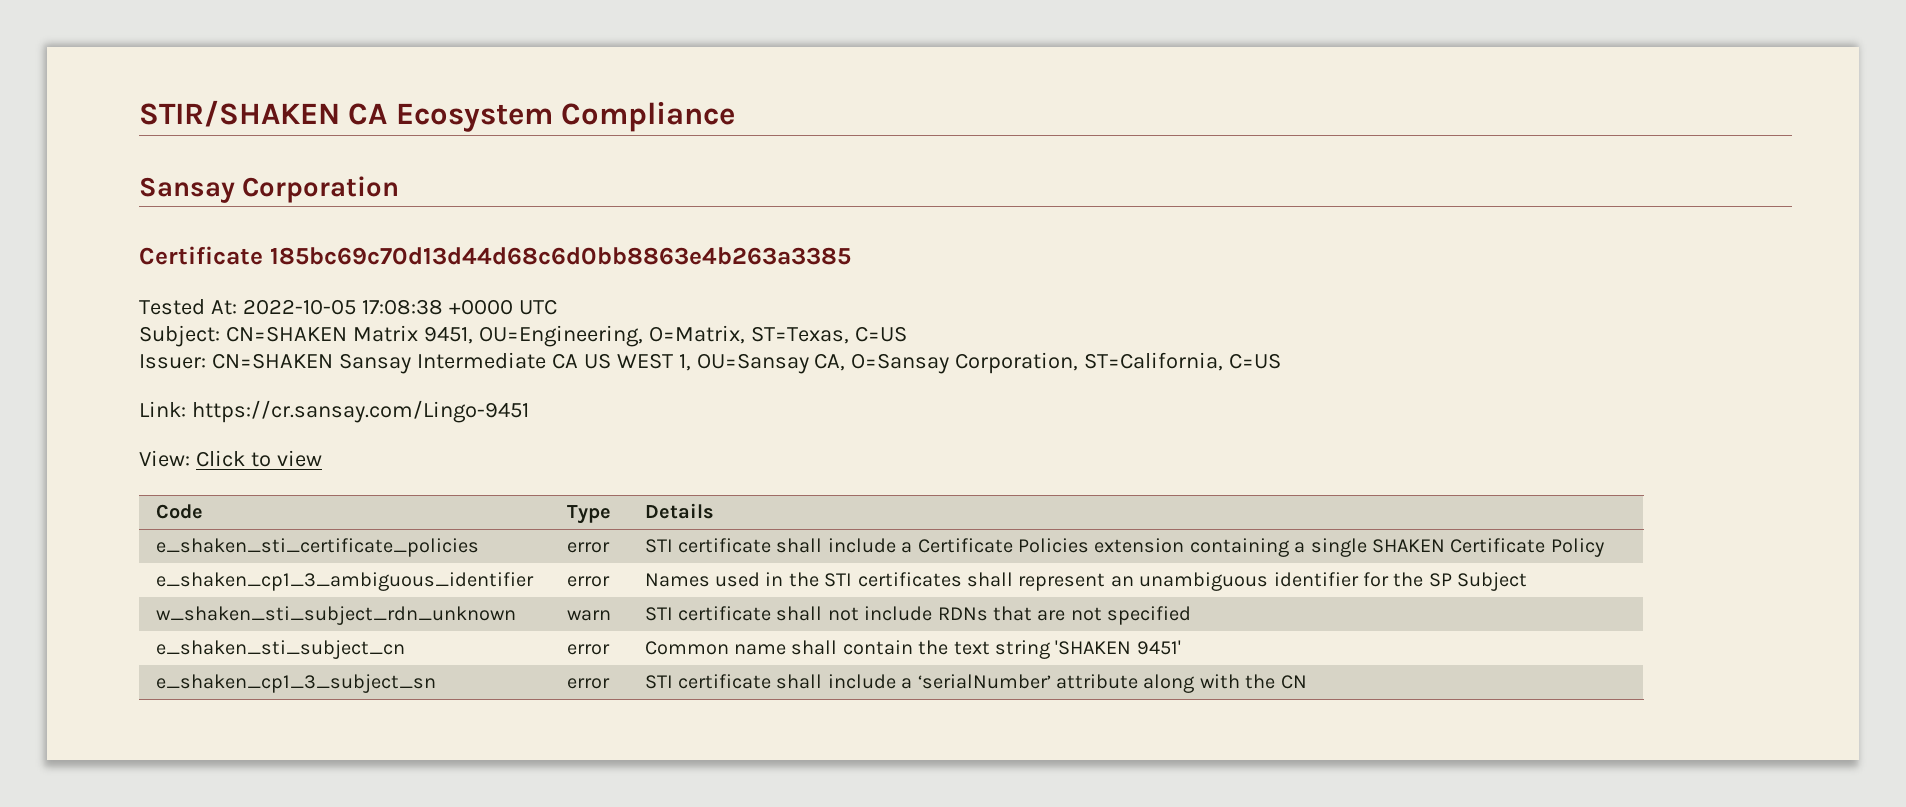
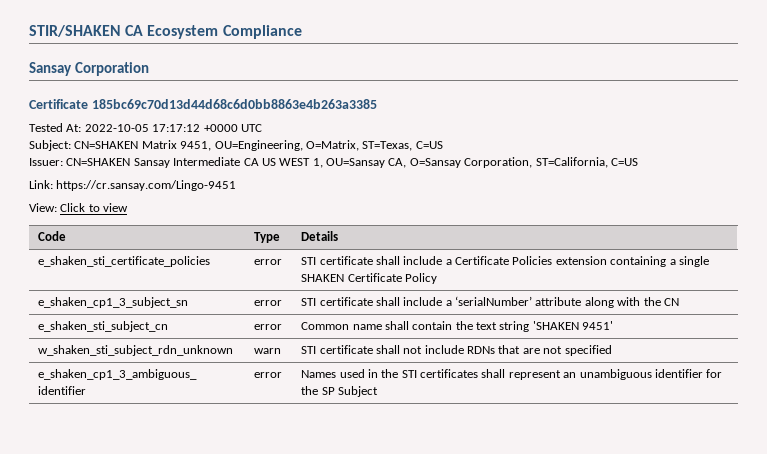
- Tested At: 2022-10-05 17:08:38 +0000 UTC
+ Tested At: 2022-10-05 17:17:12 +0000 UTC
+ e_shaken_cp1_3_subject_sn | error | STI certificate shall include a ‘serialNumber’ attribute along with the CN
+ e_shaken_sti_subject_cn | error | Common name shall contain the text string 'SHAKEN 9451'
+ w_shaken_sti_subject_rdn_unknown | warn | STI certificate shall not include RDNs that are not specified
- w_shaken_sti_subject_rdn_unknown | warn | STI certificate shall not include RDNs that are not specified
- e_shaken_sti_subject_cn | error | Common name shall contain the text string 'SHAKEN 9451'
- e_shaken_cp1_3_subject_sn | error | STI certificate shall include a ‘serialNumber’ attribute along with the CN

